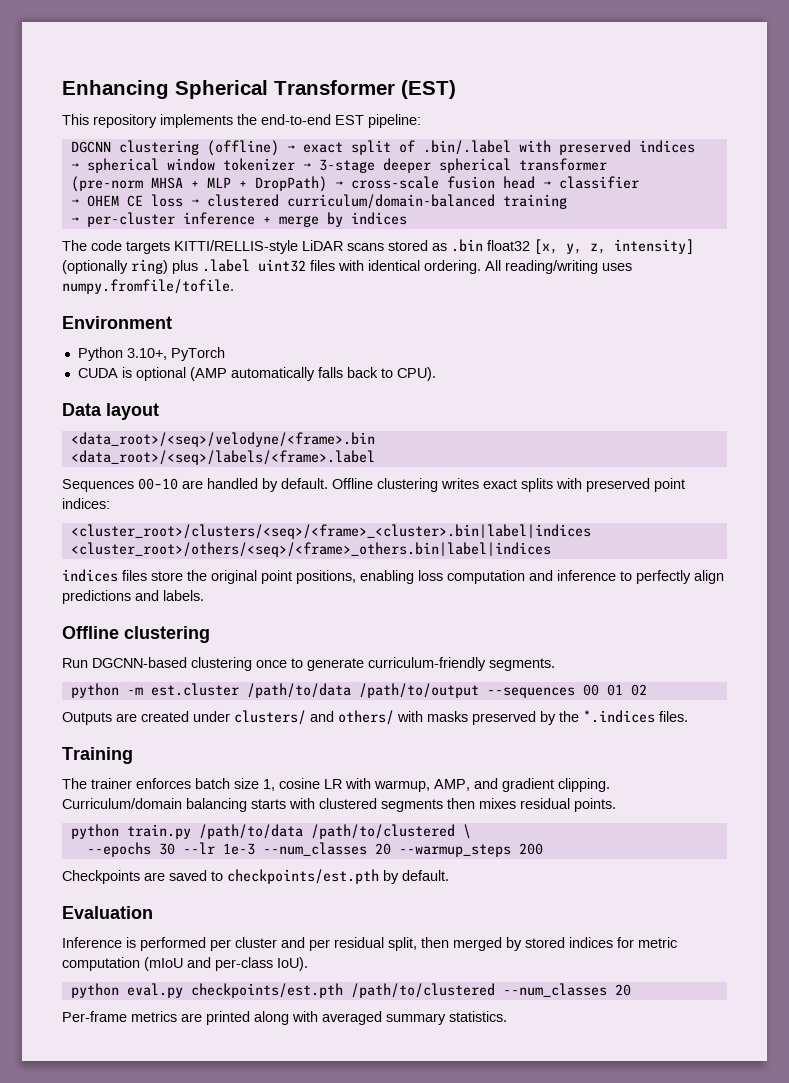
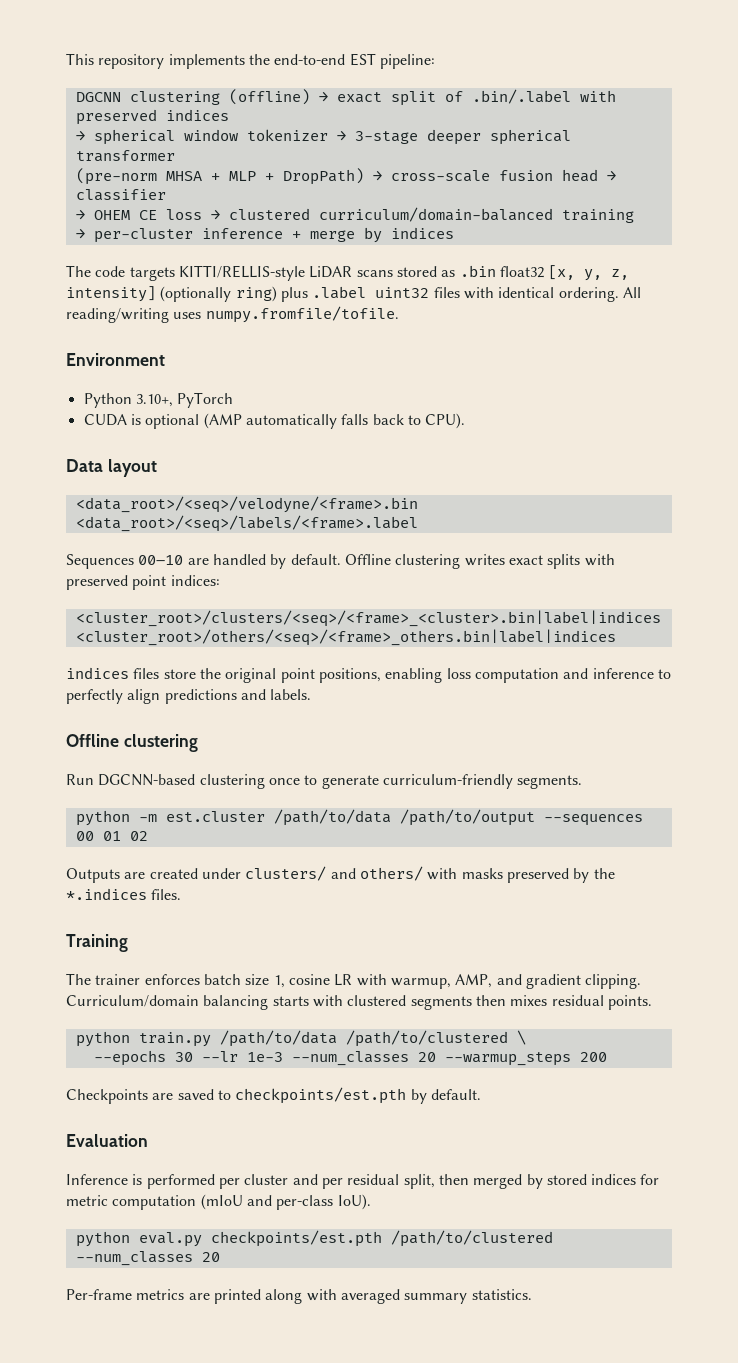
- Enhancing Spherical Transformer (EST)

